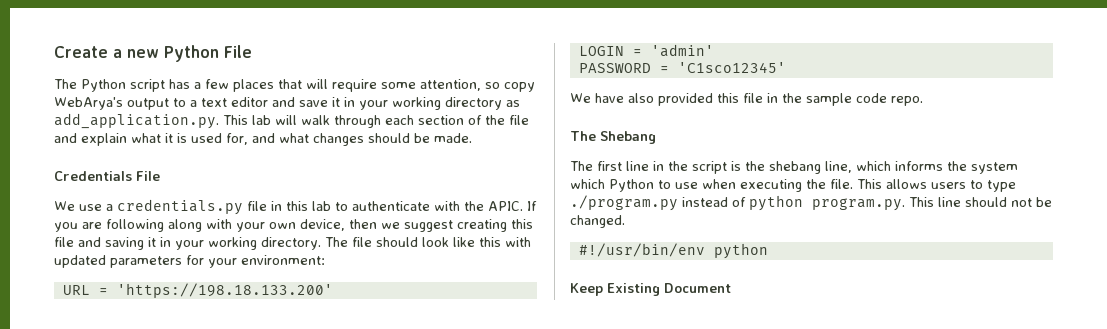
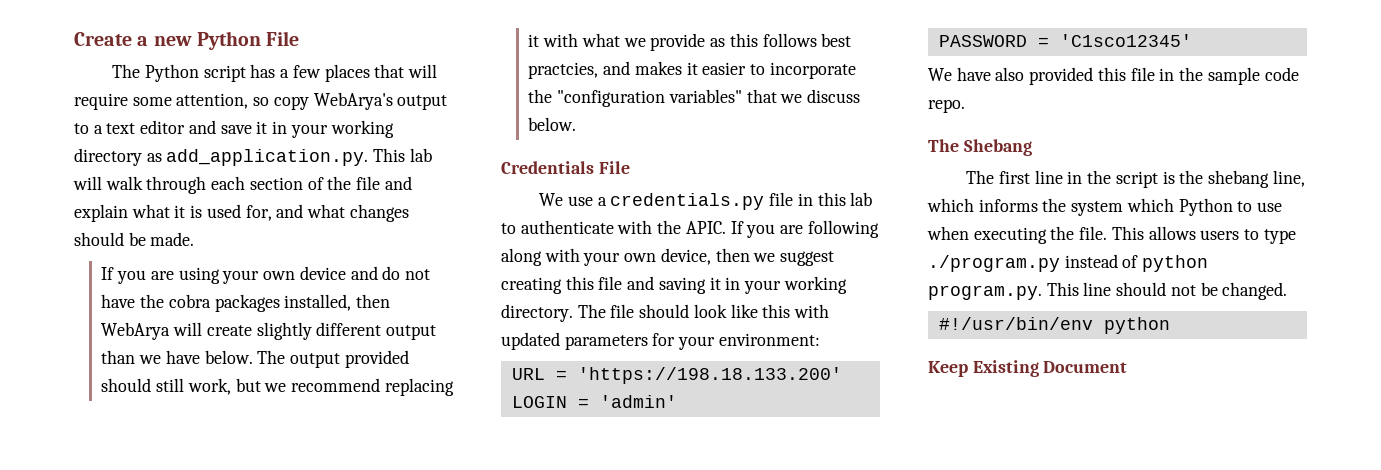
+ If you are using your own device and do not have the cobra packages installed, then WebArya will create slightly different output than we have below. The output provided should still work, but we recommend replacing it with what we provide as this follows best practcies, and makes it easier to incorporate the "configuration variables" that we discuss below.

